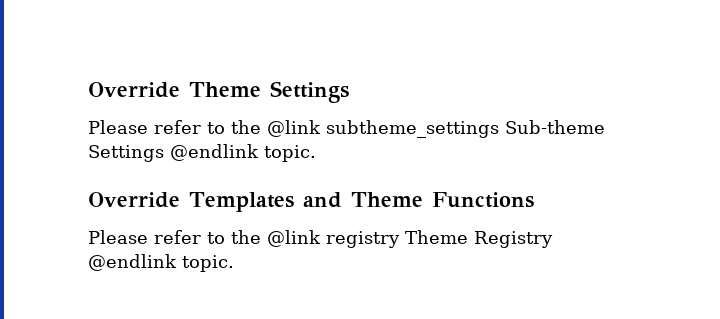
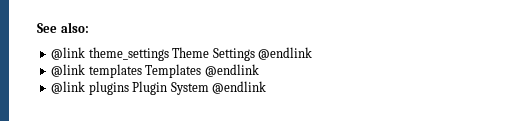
- Override Theme Settings
- Please refer to the @link subtheme_settings Sub-theme Settings @endlink topic.
- Override Templates and Theme Functions
- Please refer to the @link registry Theme Registry @endlink topic.
+ See also:
+ @link theme_settings Theme Settings @endlink
+ @link templates Templates @endlink
+ @link plugins Plugin System @endlink

